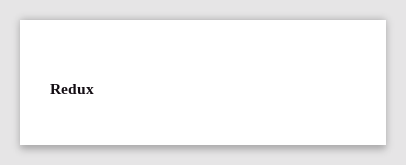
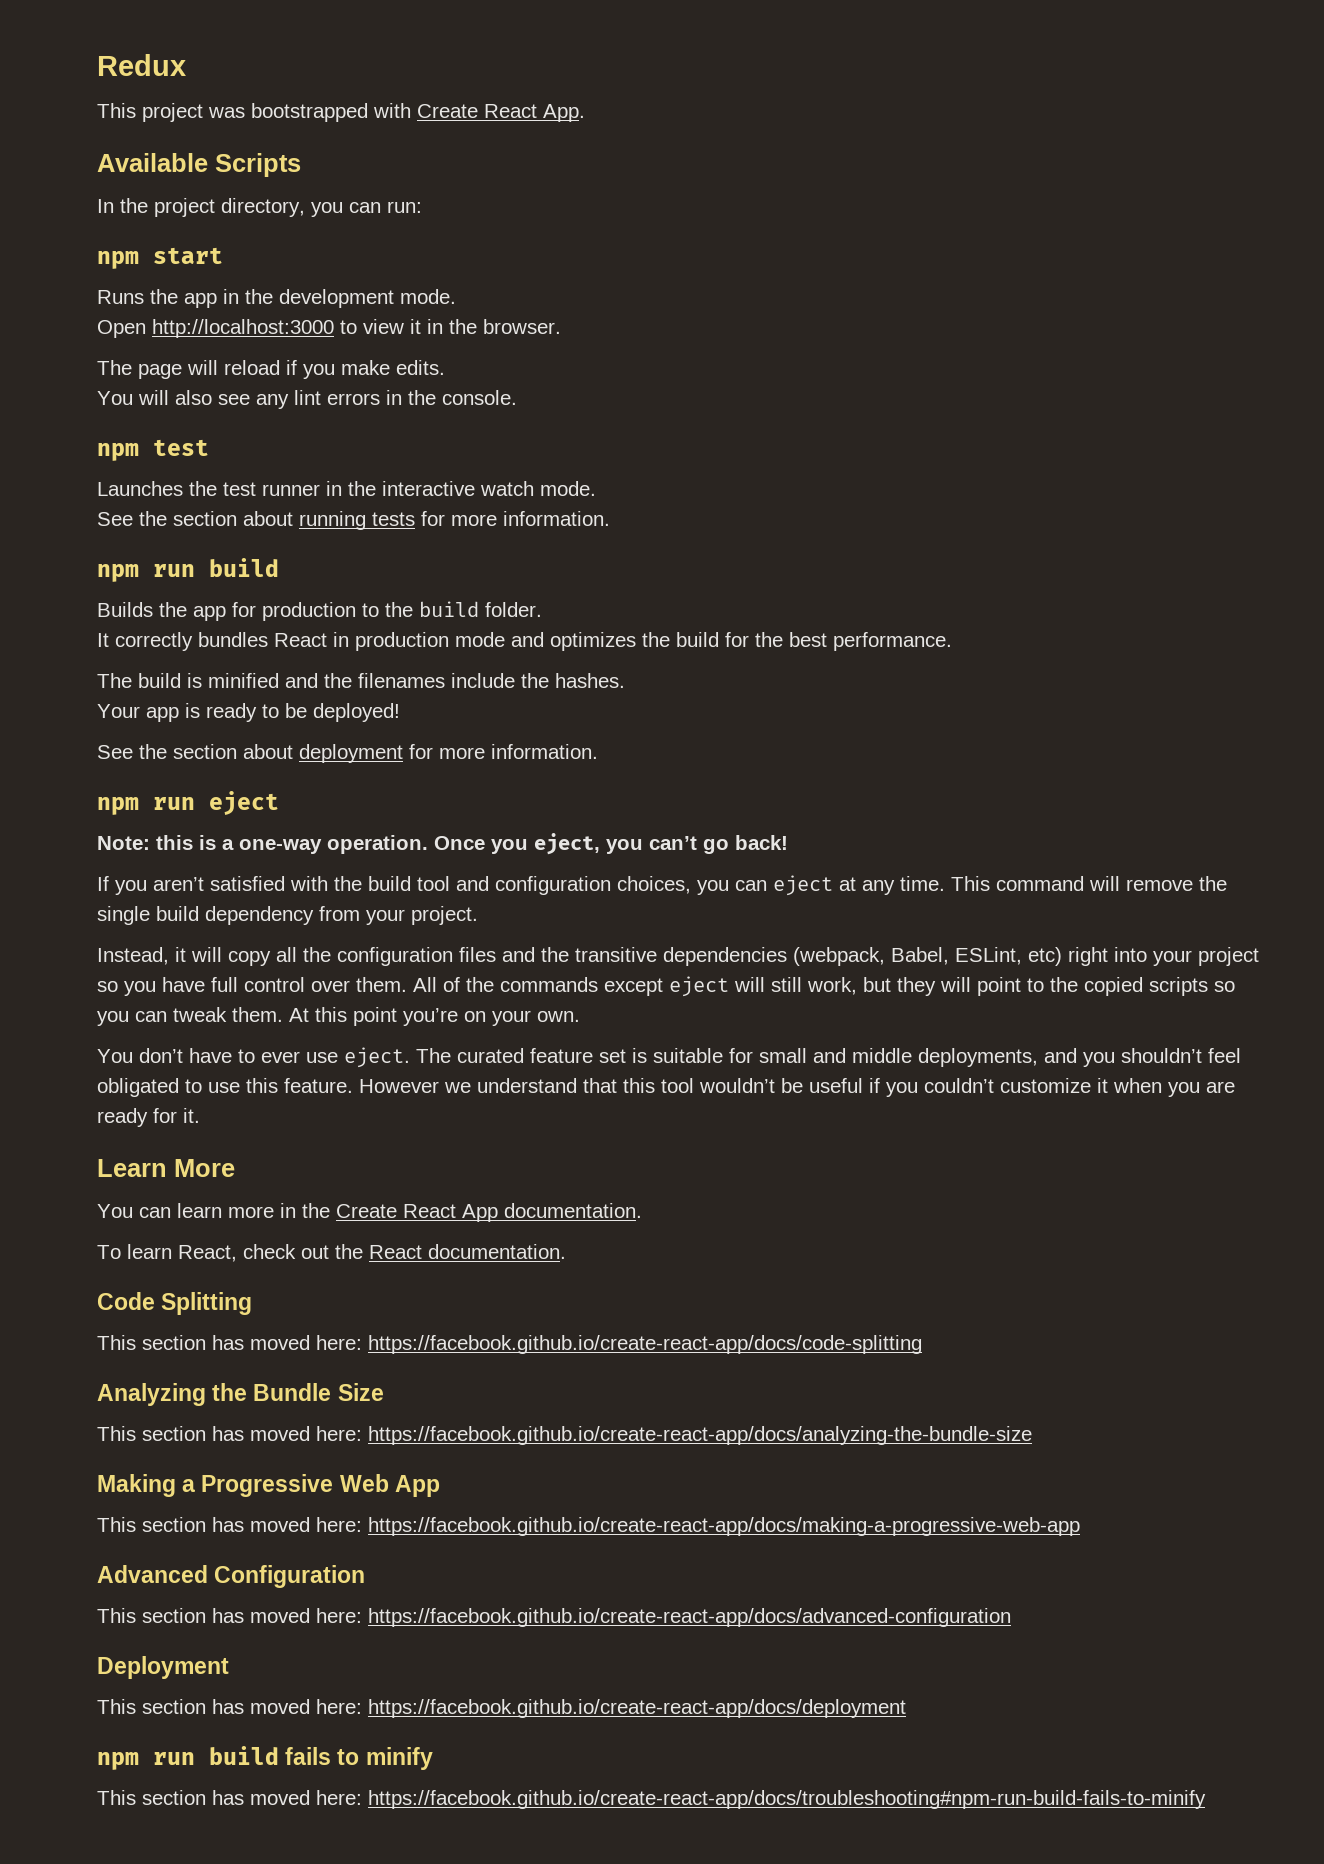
+ This project was bootstrapped with Create React App.
+ Available Scripts
+ In the project directory, you can run:
+ npm start
+ Runs the app in the development mode.
+ Open http://localhost:3000 to view it in the browser.
+ The page will reload if you make edits.
+ You will also see any lint errors in the console.
+ npm test
+ Launches the test runner in the interactive watch mode.
+ See the section about running tests for more information.
+ npm run build
+ Builds the app for production to the build folder.
+ It correctly bundles React in production mode and optimizes the build for the best performance.
+ The build is minified and the filenames include the hashes.
+ Your app is ready to be deployed!
+ See the section about deployment for more information.
+ npm run eject
+ Note: this is a one-way operation. Once you eject, you can’t go back!
+ If you aren’t satisfied with the build tool and configuration choices, you can eject at any time. This command will remove the single build dependency from your project.
+ Instead, it will copy all the configuration files and the transitive dependencies (webpack, Babel, ESLint, etc) right into your project so you have full control over them. All of the commands except eject will still work, but they will point to the copied scripts so you can tweak them. At this point you’re on your own.
+ You don’t have to ever use eject. The curated feature set is suitable for small and middle deployments, and you shouldn’t feel obligated to use this feature. However we understand that this tool wouldn’t be useful if you couldn’t customize it when you are ready for it.
+ Learn More
+ You can learn more in the Create React App documentation.
+ To learn React, check out the React documentation.
+ Code Splitting
+ This section has moved here: https://facebook.github.io/create-react-app/docs/code-splitting
+ Analyzing the Bundle Size
+ This section has moved here: https://facebook.github.io/create-react-app/docs/analyzing-the-bundle-size
+ Making a Progressive Web App
+ This section has moved here: https://facebook.github.io/create-react-app/docs/making-a-progressive-web-app
+ Advanced Configuration
+ This section has moved here: https://facebook.github.io/create-react-app/docs/advanced-configuration
+ Deployment
+ This section has moved here: https://facebook.github.io/create-react-app/docs/deployment
+ npm run build fails to minify
+ This section has moved here: https://facebook.github.io/create-react-app/docs/troubleshooting#npm-run-build-fails-to-minify

